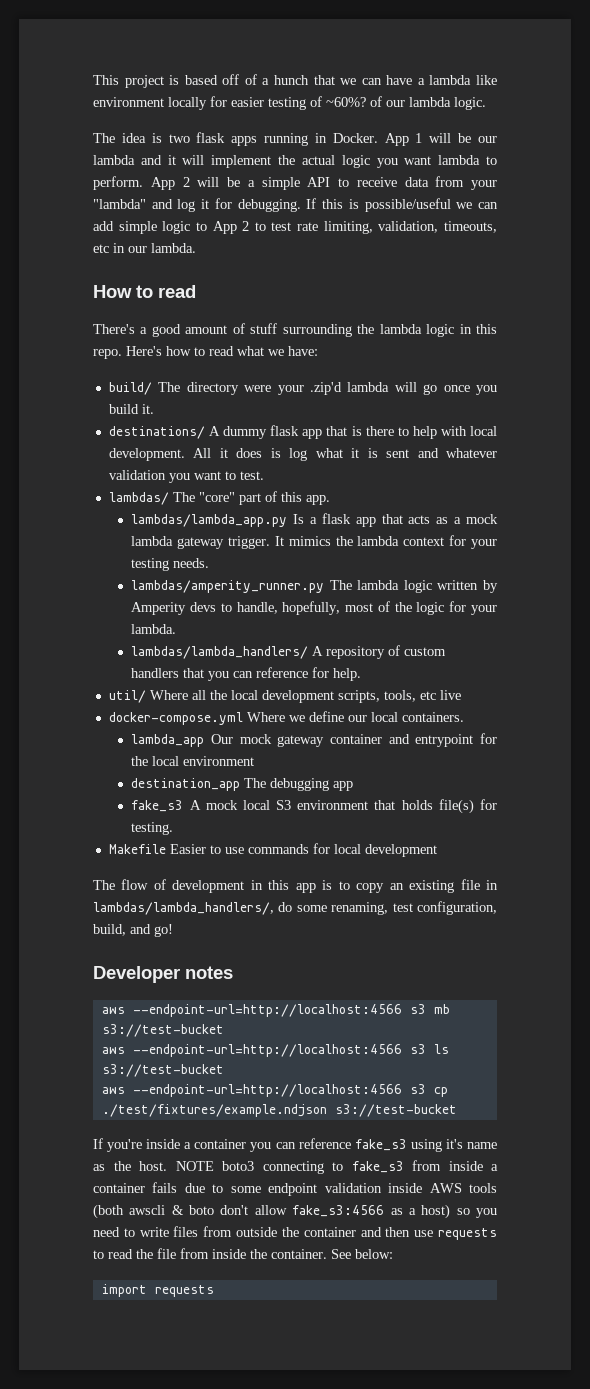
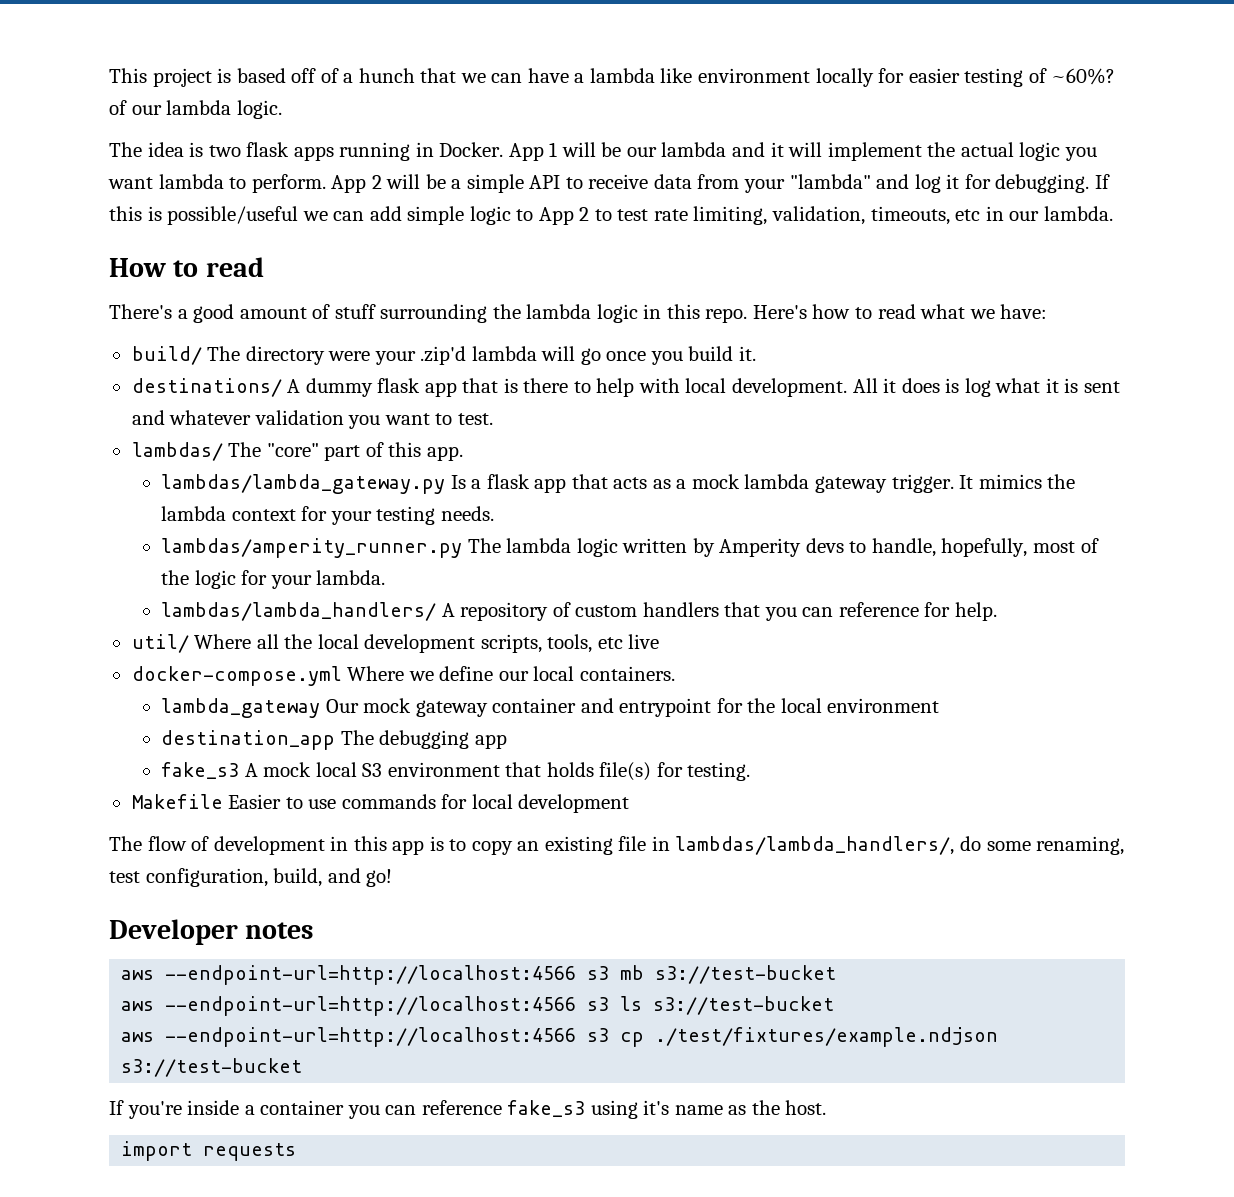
- lambdas/lambda_app.py Is a flask app that acts as a mock lambda gateway trigger.
+ lambdas/lambda_gateway.py Is a flask app that acts as a mock lambda gateway trigger.
- lambda_app Our mock gateway container and entrypoint for the local environment
+ lambda_gateway Our mock gateway container and entrypoint for the local environment
- NOTE boto3 connecting to fake_s3 from inside a container fails due to some endpoint validation inside AWS tools (both awscli & boto don't allow fake_s3:4566 as a host) so you need to write files from outside the container and then use requests to read the file from inside the container. See below:

